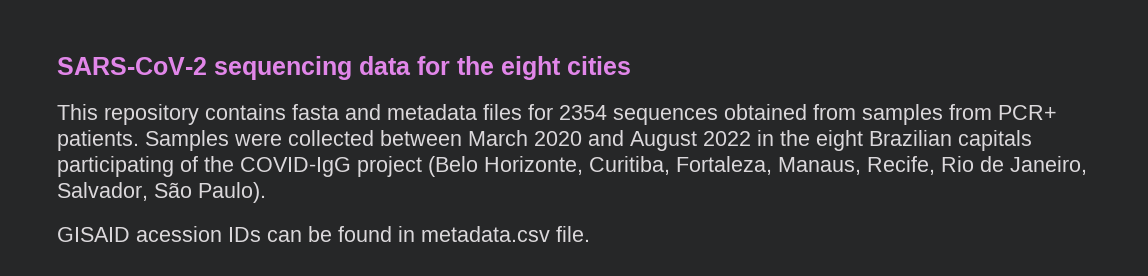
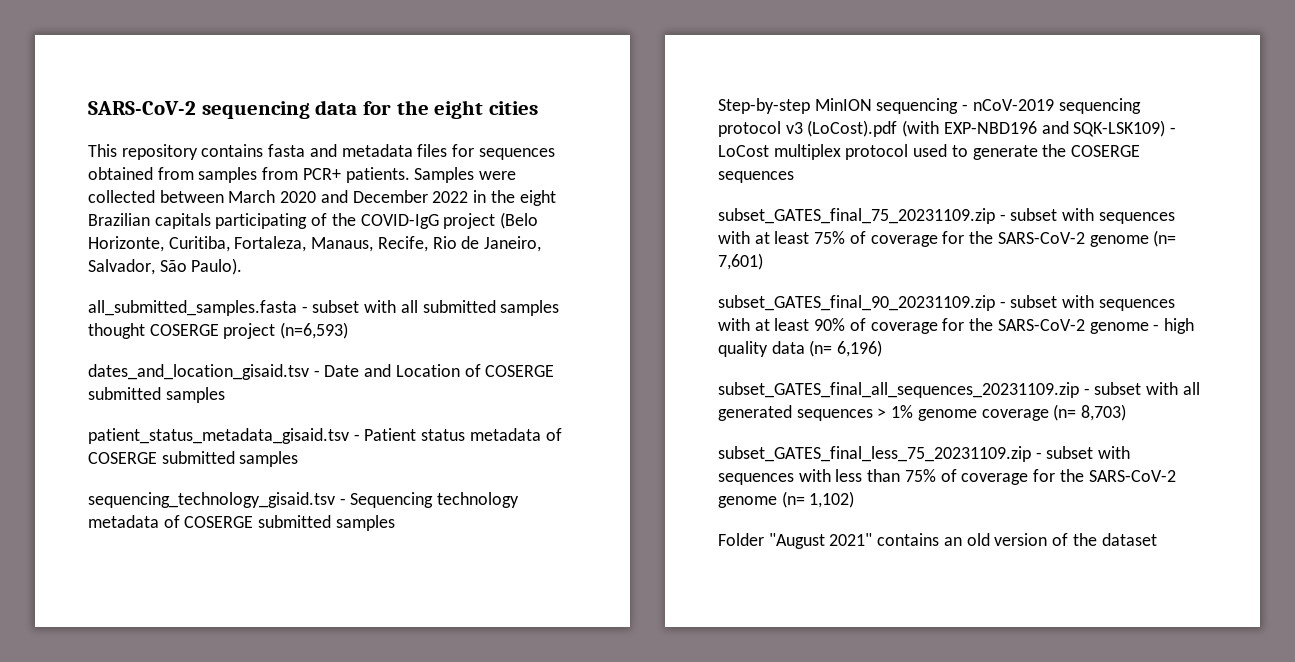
- This repository contains fasta and metadata files for 2354 sequences obtained from samples from PCR+ patients.
+ This repository contains fasta and metadata files for sequences obtained from samples from PCR+ patients.
- Samples were collected between March 2020 and August 2022 in the eight Brazilian capitals participating of the COVID-IgG project (Belo Horizonte, Curitiba, Fortaleza, Manaus, Recife, Rio de Janeiro, Salvador, São Paulo).
+ Samples were collected between March 2020 and December 2022 in the eight Brazilian capitals participating of the COVID-IgG project (Belo Horizonte, Curitiba, Fortaleza, Manaus, Recife, Rio de Janeiro, Salvador, São Paulo).
- GISAID acession IDs can be found in metadata.csv file.
+ all_submitted_samples.fasta - subset with all submitted samples thought COSERGE project (n=6,593)
+ dates_and_location_gisaid.tsv - Date and Location of COSERGE submitted samples
+ patient_status_metadata_gisaid.tsv - Patient status metadata of COSERGE submitted samples
+ sequencing_technology_gisaid.tsv - Sequencing technology metadata of COSERGE submitted samples
+ Step-by-step MinION sequencing - nCoV-2019 sequencing protocol v3 (LoCost).pdf (with EXP-NBD196 and SQK-LSK109) - LoCost multiplex protocol used to generate the COSERGE sequences
+ subset_GATES_final_75_20231109.zip - subset with sequences with at least 75% of coverage for the SARS-CoV-2 genome (n= 7,601)
+ subset_GATES_final_90_20231109.zip - subset with sequences with at least 90% of coverage for the SARS-CoV-2 genome - high quality data (n= 6,196)
+ subset_GATES_final_all_sequences_20231109.zip - subset with all generated sequences > 1% genome coverage (n= 8,703)
+ subset_GATES_final_less_75_20231109.zip - subset with sequences with less than 75% of coverage for the SARS-CoV-2 genome (n= 1,102)
+ Folder "August 2021" contains an old version of the dataset

